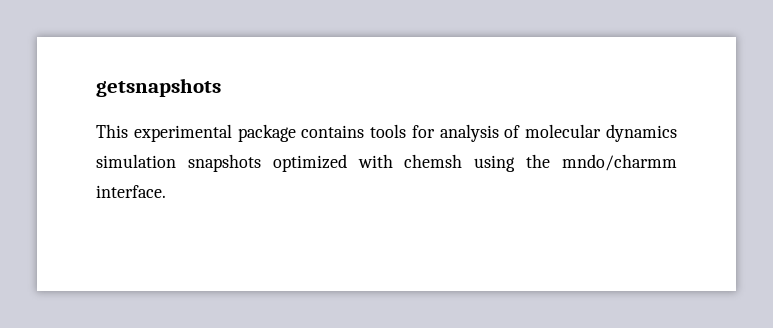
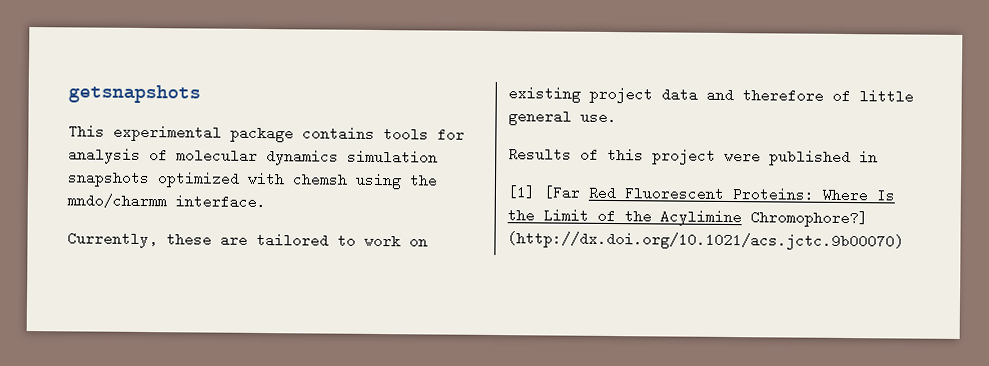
+ Currently, these are tailored to work on existing project data and therefore of little general use.
+ Results of this project were published in
+ [1] [Far Red Fluorescent Proteins: Where Is the Limit of the Acylimine Chromophore?] (http://dx.doi.org/10.1021/acs.jctc.9b00070)

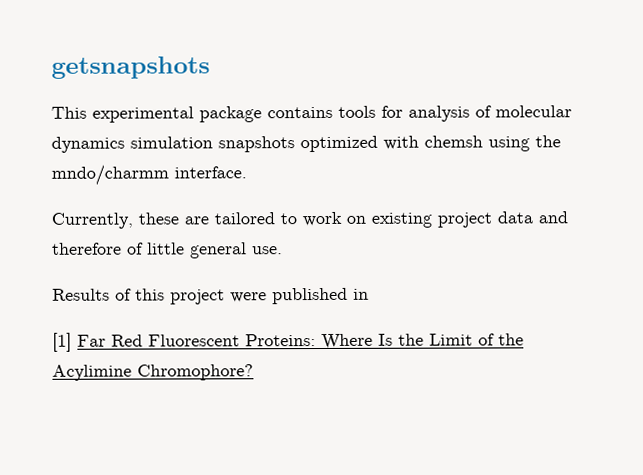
- [1] [Far Red Fluorescent Proteins: Where Is the Limit of the Acylimine Chromophore?] (http://dx.doi.org/10.1021/acs.jctc.9b00070)
+ [1] Far Red Fluorescent Proteins: Where Is the Limit of the Acylimine Chromophore?

